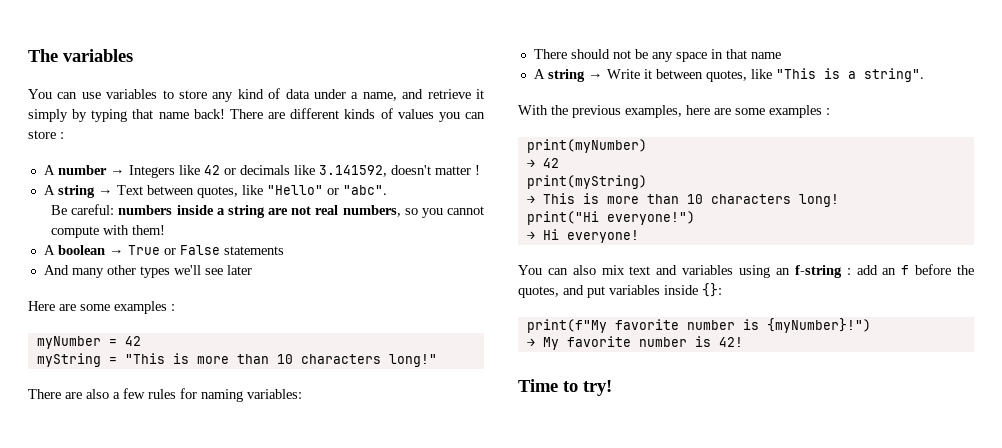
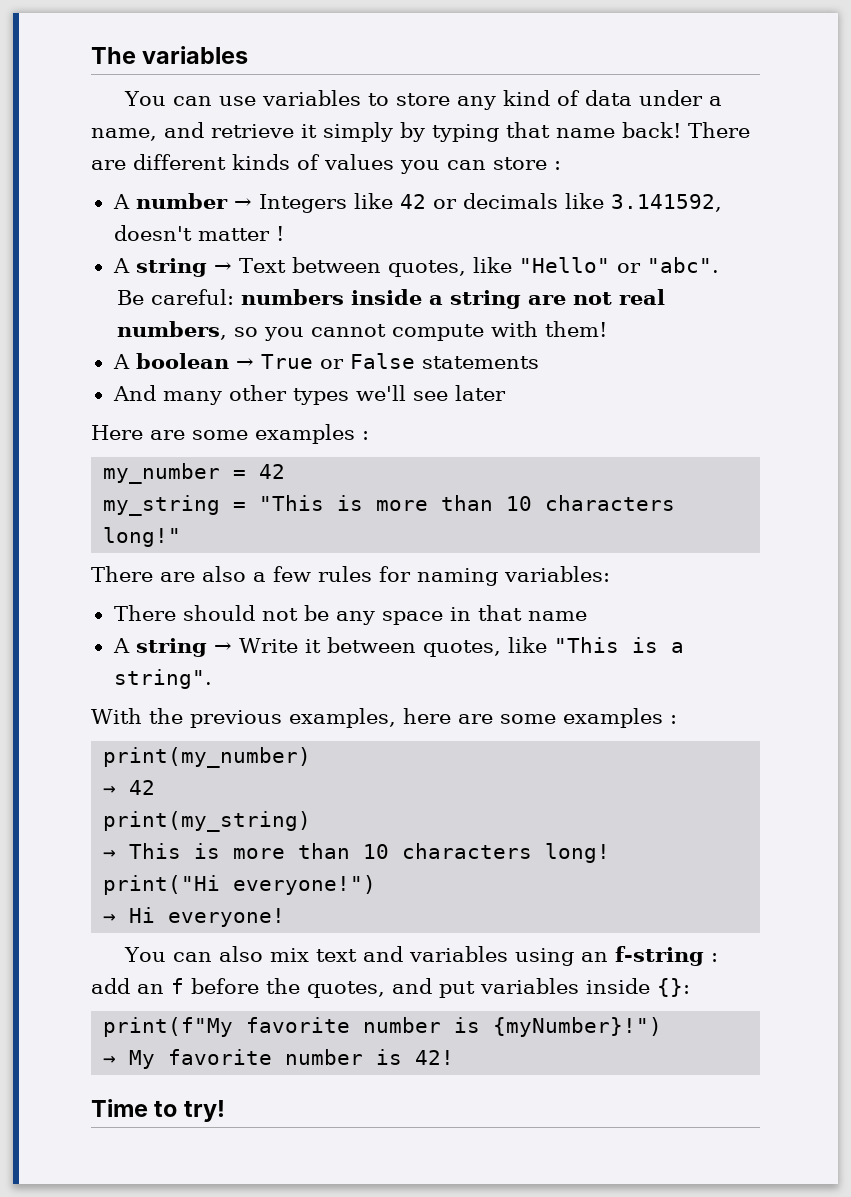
- myNumber = 42
+ my_number = 42
- myString = "This is more than 10 characters long!"
+ my_string = "This is more than 10 characters long!"
- print(myNumber)
+ print(my_number)
- print(myString)
+ print(my_string)

